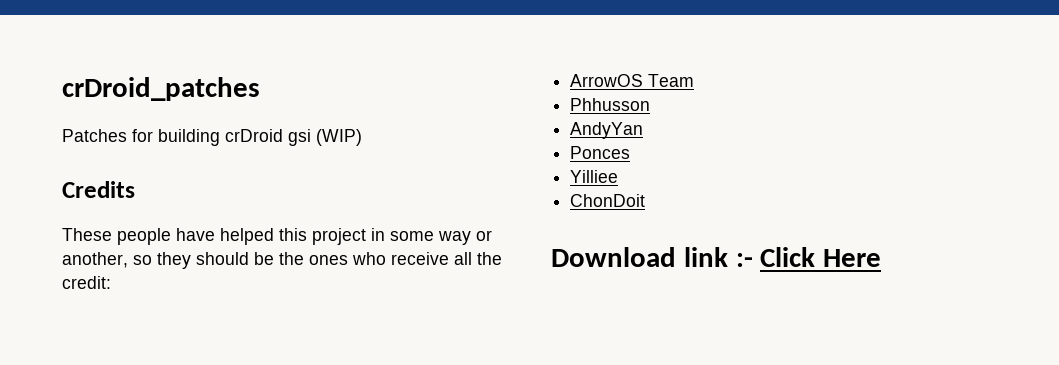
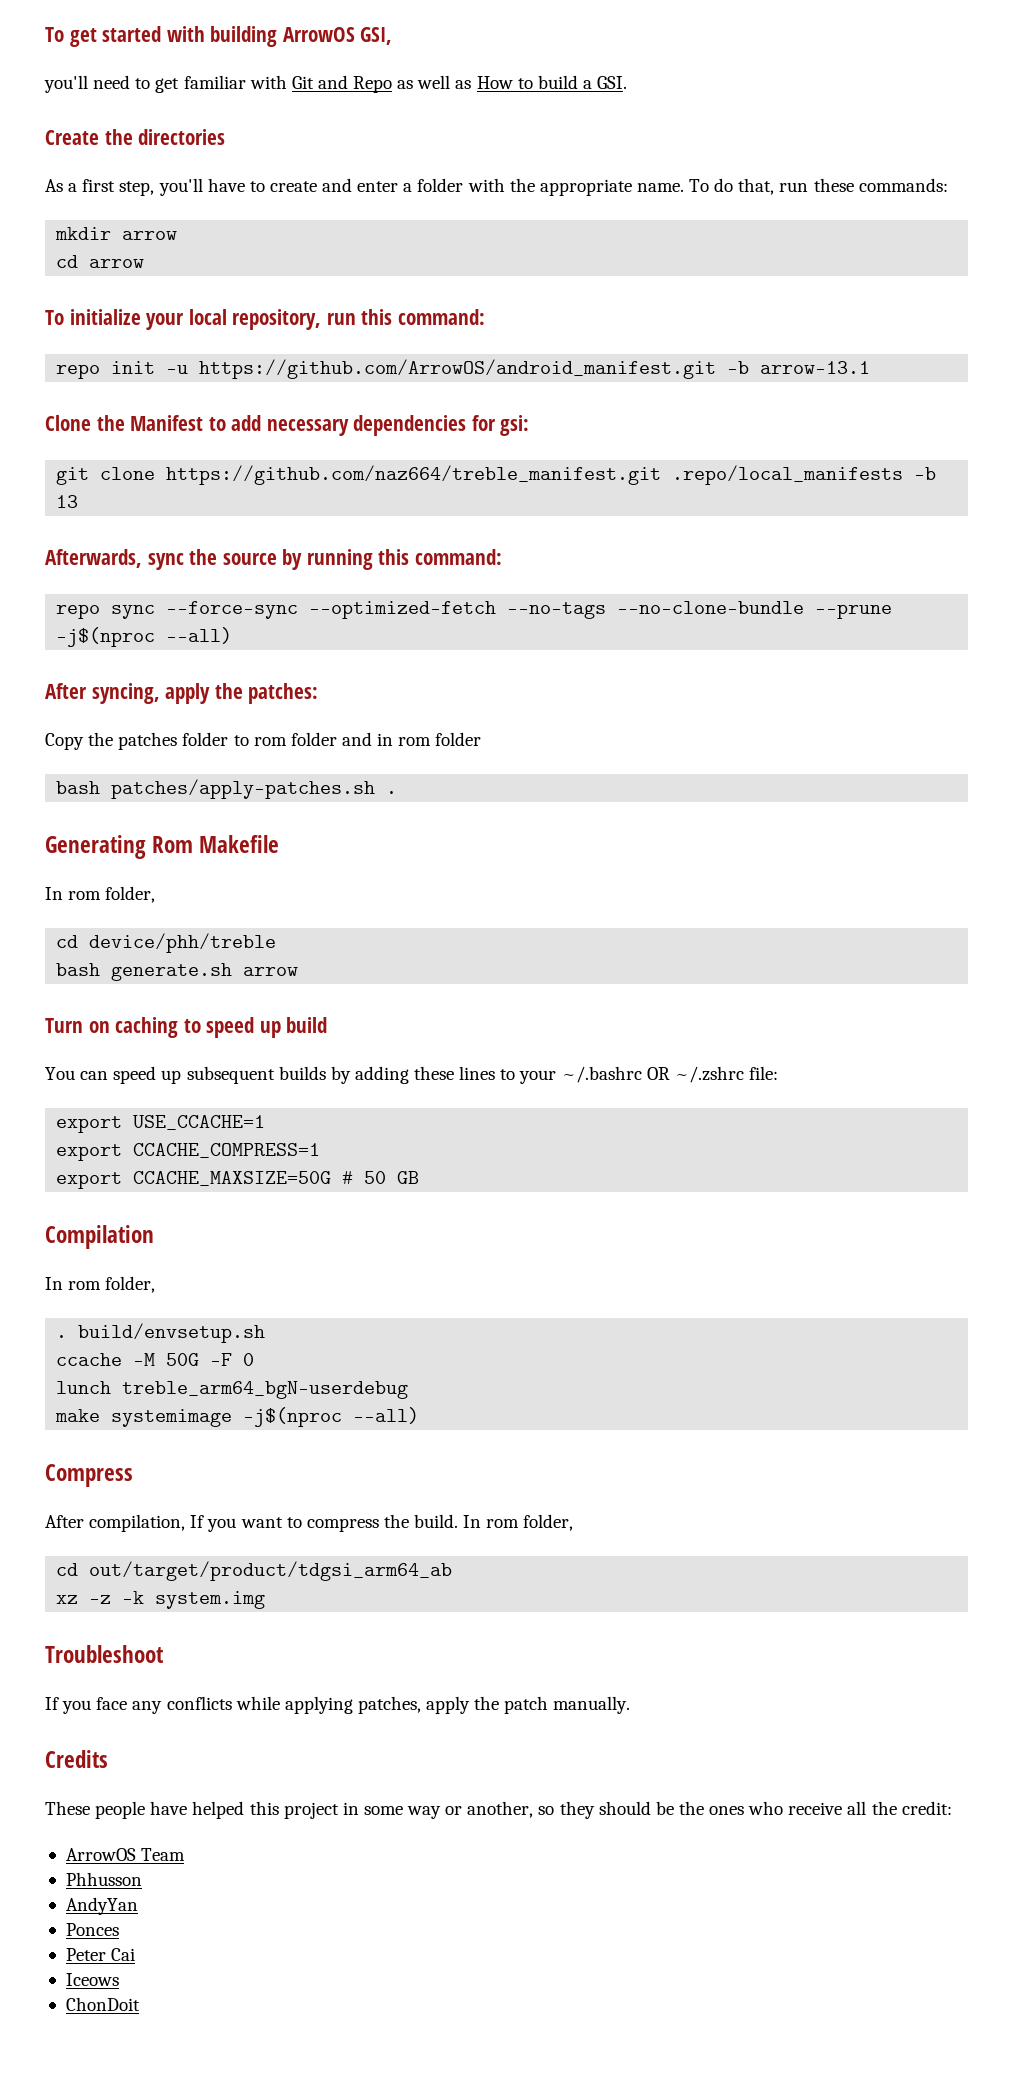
- crDroid_patches
- Patches for building crDroid gsi (WIP)
+ To get started with building ArrowOS GSI,
+ you'll need to get familiar with Git and Repo as well as How to build a GSI.
+ Create the directories
+ As a first step, you'll have to create and enter a folder with the appropriate name. To do that, run these commands:
+ mkdir arrow
+ cd arrow
+ To initialize your local repository, run this command:
+ repo init -u https://github.com/ArrowOS/android_manifest.git -b arrow-13.1
+ Clone the Manifest to add necessary dependencies for gsi:
+ git clone https://github.com/naz664/treble_manifest.git .repo/local_manifests -b 13
+ Afterwards, sync the source by running this command:
+ repo sync --force-sync --optimized-fetch --no-tags --no-clone-bundle --prune -j$(nproc --all)
+ After syncing, apply the patches:
+ Copy the patches folder to rom folder and in rom folder
+ bash patches/apply-patches.sh .
+ Generating Rom Makefile
+ In rom folder,
+ cd device/phh/treble
+ bash generate.sh arrow
+ Turn on caching to speed up build
+ You can speed up subsequent builds by adding these lines to your ~/.bashrc OR ~/.zshrc file:
+ export USE_CCACHE=1
+ export CCACHE_COMPRESS=1
+ export CCACHE_MAXSIZE=50G # 50 GB
+ Compilation
+ In rom folder,
+ . build/envsetup.sh
+ ccache -M 50G -F 0
+ lunch treble_arm64_bgN-userdebug
+ make systemimage -j$(nproc --all)
+ Compress
+ After compilation, If you want to compress the build. In rom folder,
+ cd out/target/product/tdgsi_arm64_ab
+ xz -z -k system.img
+ Troubleshoot
+ If you face any conflicts while applying patches, apply the patch manually.
- Yilliee
+ Peter Cai
+ Iceows
  ChonDoit
- Download link :- Click Here

